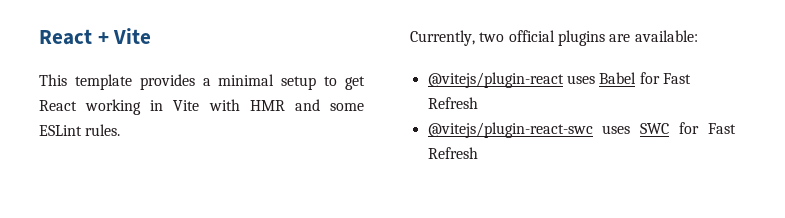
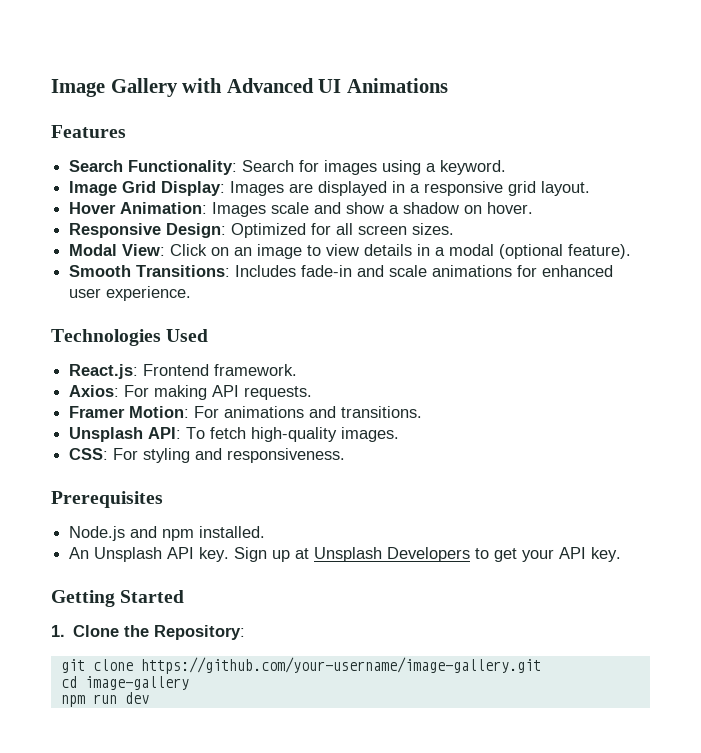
- React + Vite
- This template provides a minimal setup to get React working in Vite with HMR and some ESLint rules.
- Currently, two official plugins are available:
- @vitejs/plugin-react uses Babel for Fast Refresh
- @vitejs/plugin-react-swc uses SWC for Fast Refresh
+ Image Gallery with Advanced UI Animations
+ Features
+ Search Functionality: Search for images using a keyword.
+ Image Grid Display: Images are displayed in a responsive grid layout.
+ Hover Animation: Images scale and show a shadow on hover.
+ Responsive Design: Optimized for all screen sizes.
+ Modal View: Click on an image to view details in a modal (optional feature).
+ Smooth Transitions: Includes fade-in and scale animations for enhanced user experience.
+ Technologies Used
+ React.js: Frontend framework.
+ Axios: For making API requests.
+ Framer Motion: For animations and transitions.
+ Unsplash API: To fetch high-quality images.
+ CSS: For styling and responsiveness.
+ Prerequisites
+ Node.js and npm installed.
+ An Unsplash API key. Sign up at Unsplash Developers to get your API key.
+ Getting Started
+ 1. Clone the Repository:
+ git clone https://github.com/your-username/image-gallery.git
+ cd image-gallery
+ npm run dev

